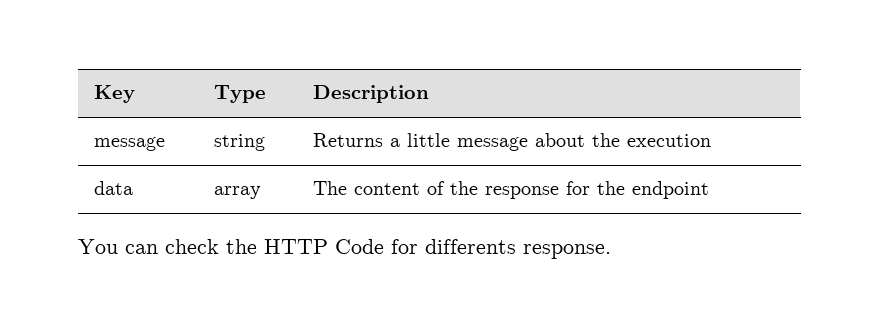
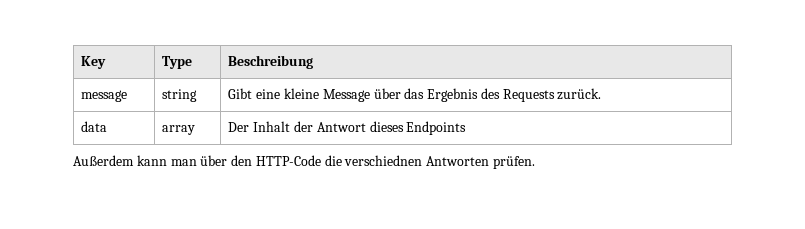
- Key | Type | Description
+ Key | Type | Beschreibung
- message | string | Returns a little message about the execution
- data | array | The content of the response for the endpoint
- You can check the HTTP Code for differents response.
+ message | string | Gibt eine kleine Message über das Ergebnis des Requests zurück.
+ data | array | Der Inhalt der Antwort dieses Endpoints
+ Außerdem kann man über den HTTP-Code die verschiednen Antworten prüfen.

